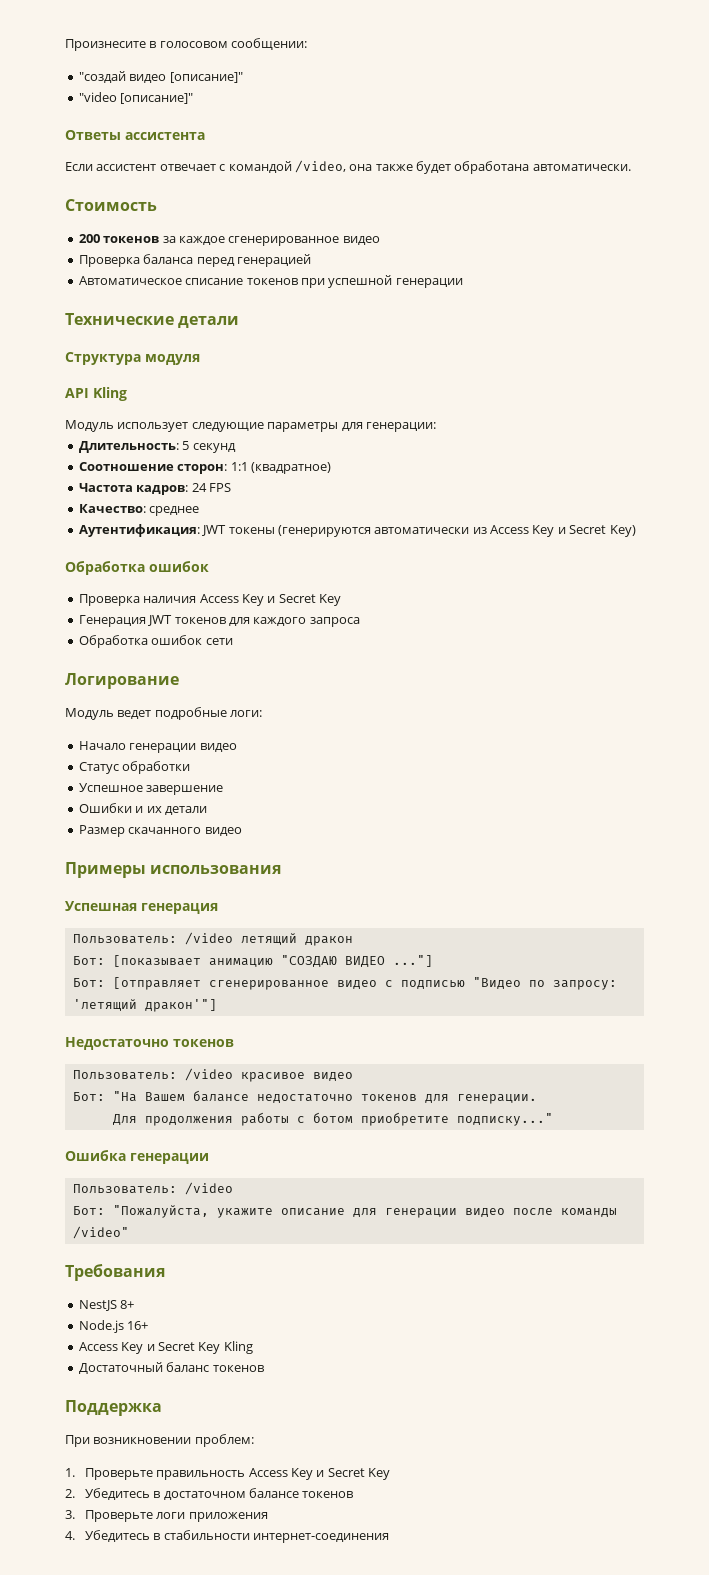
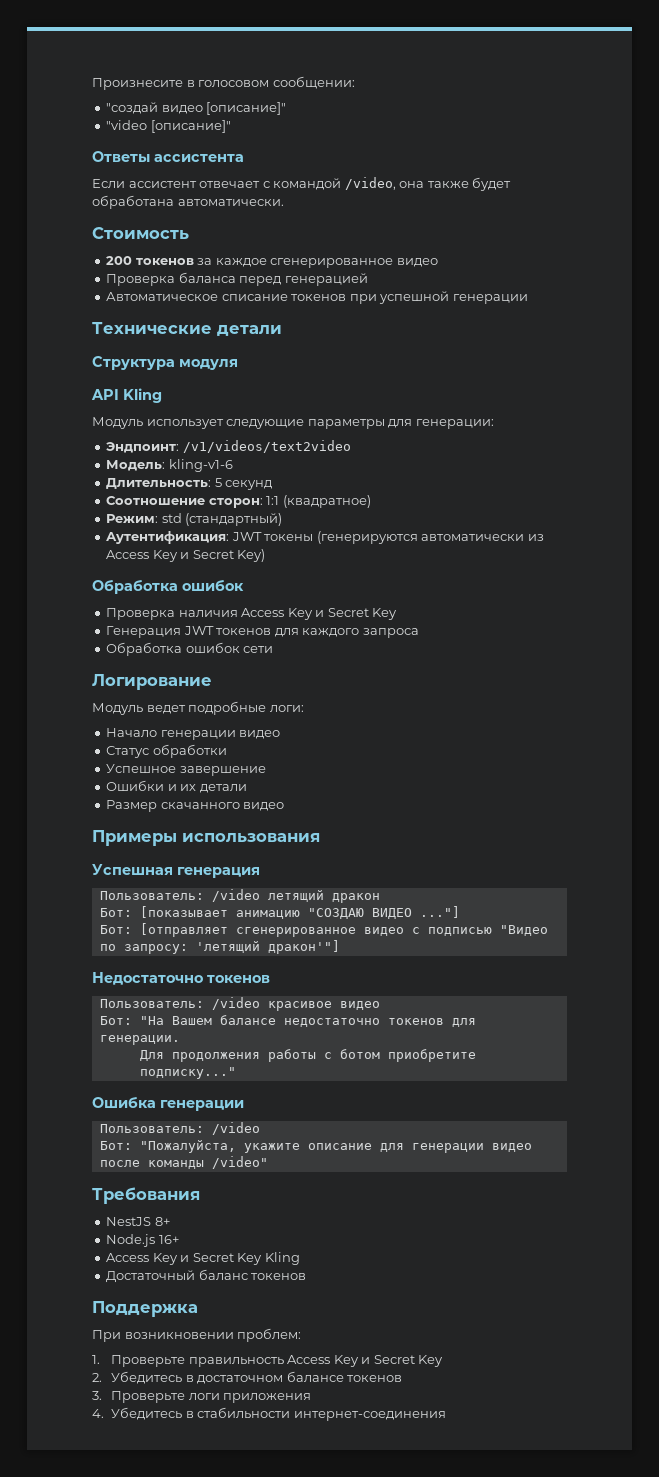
+ Эндпоинт: /v1/videos/text2video
+ Модель: kling-v1-6
- Частота кадров: 24 FPS
- Качество: среднее
+ Режим: std (стандартный)

